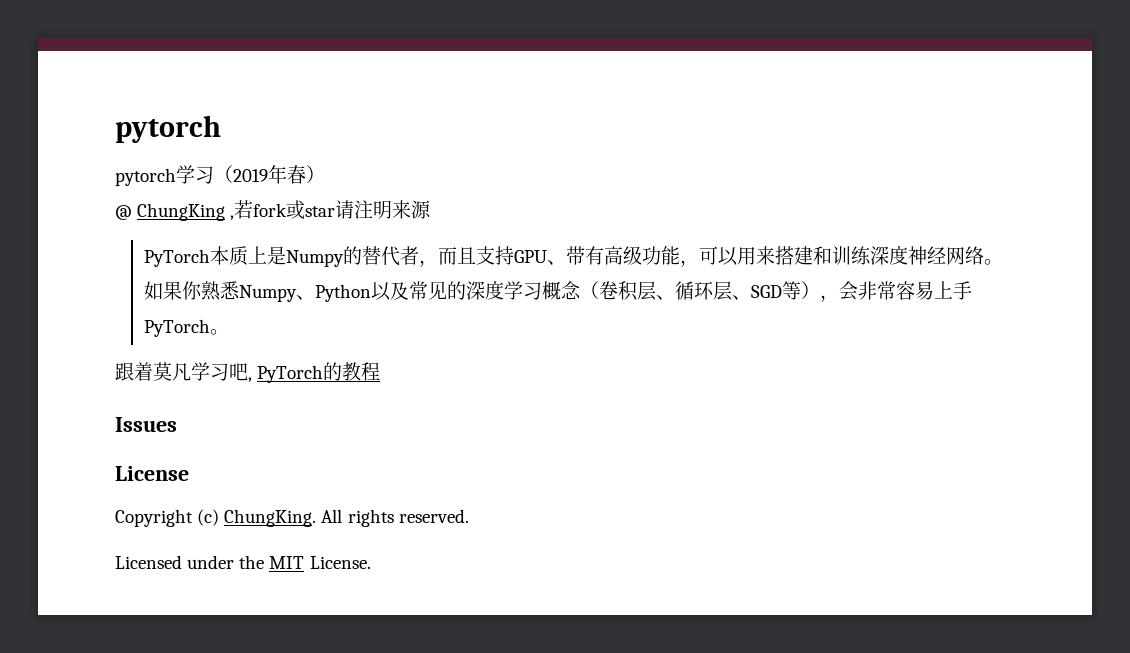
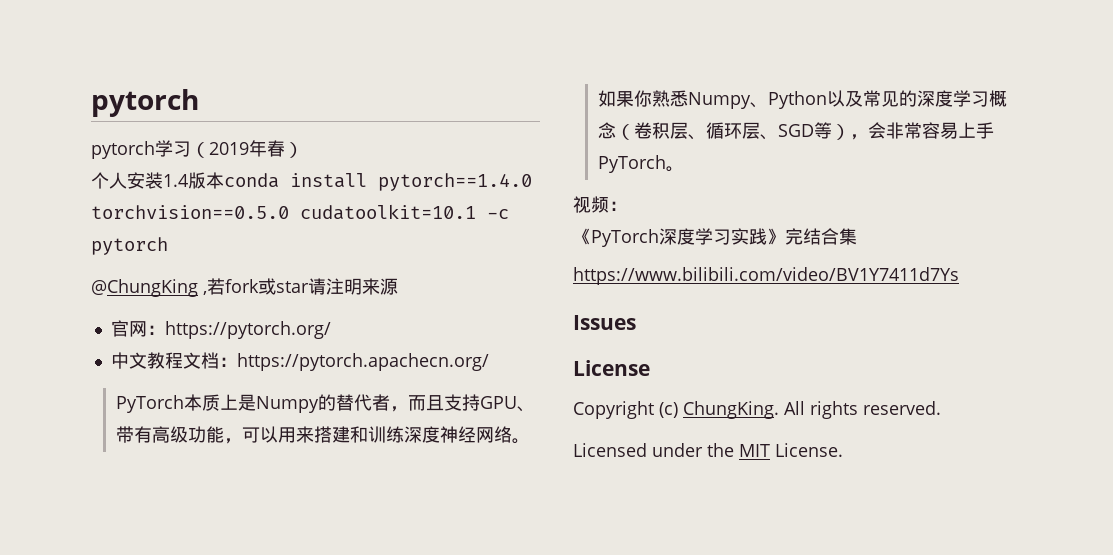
- @ ChungKing ,若fork或star请注明来源
+ 个人安装1.4版本conda install pytorch==1.4.0 torchvision==0.5.0 cudatoolkit=10.1 -c pytorch
+ @ChungKing ,若fork或star请注明来源
+ 官网：https://pytorch.org/
+ 中文教程文档：https://pytorch.apachecn.org/
- 跟着莫凡学习吧, PyTorch的教程
+ 视频：
+ 《PyTorch深度学习实践》完结合集
+ https://www.bilibili.com/video/BV1Y7411d7Ys

